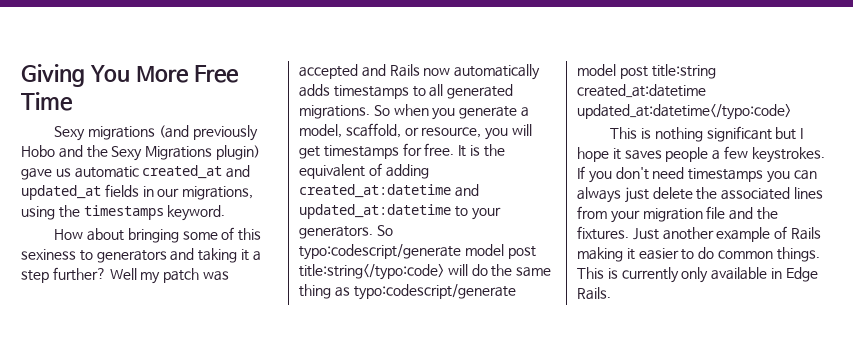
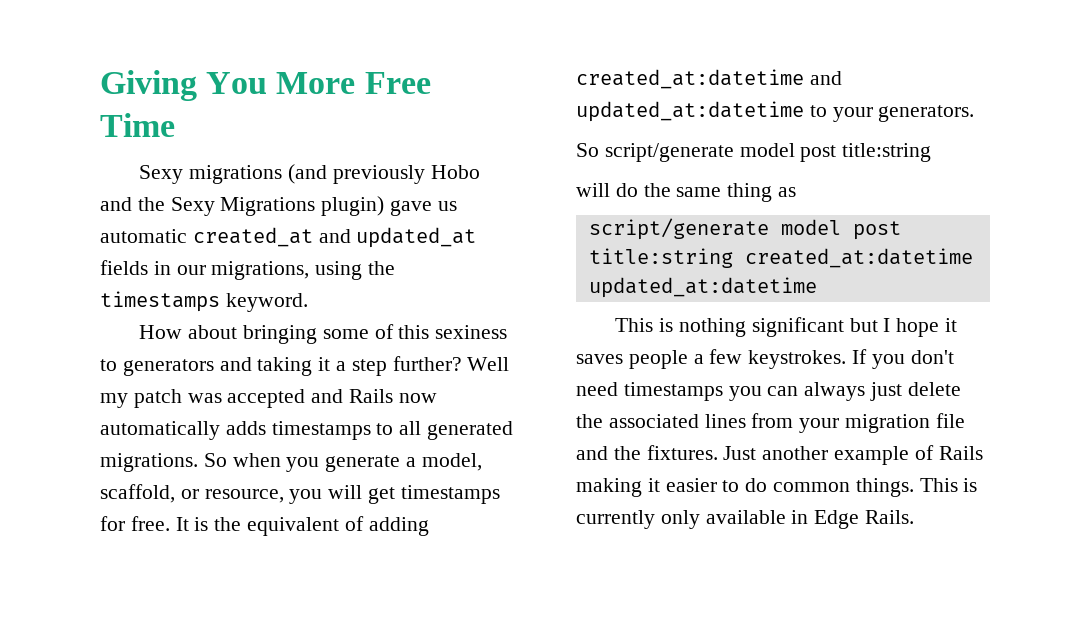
- It is the equivalent of adding created_at:datetime and updated_at:datetime to your generators. So typo:codescript/generate model post title:string</typo:code> will do the same thing as typo:codescript/generate model post title:string created_at:datetime updated_at:datetime</typo:code>
+ It is the equivalent of adding created_at:datetime and updated_at:datetime to your generators.
+ So script/generate model post title:string
+ will do the same thing as
+ script/generate model post title:string created_at:datetime updated_at:datetime

